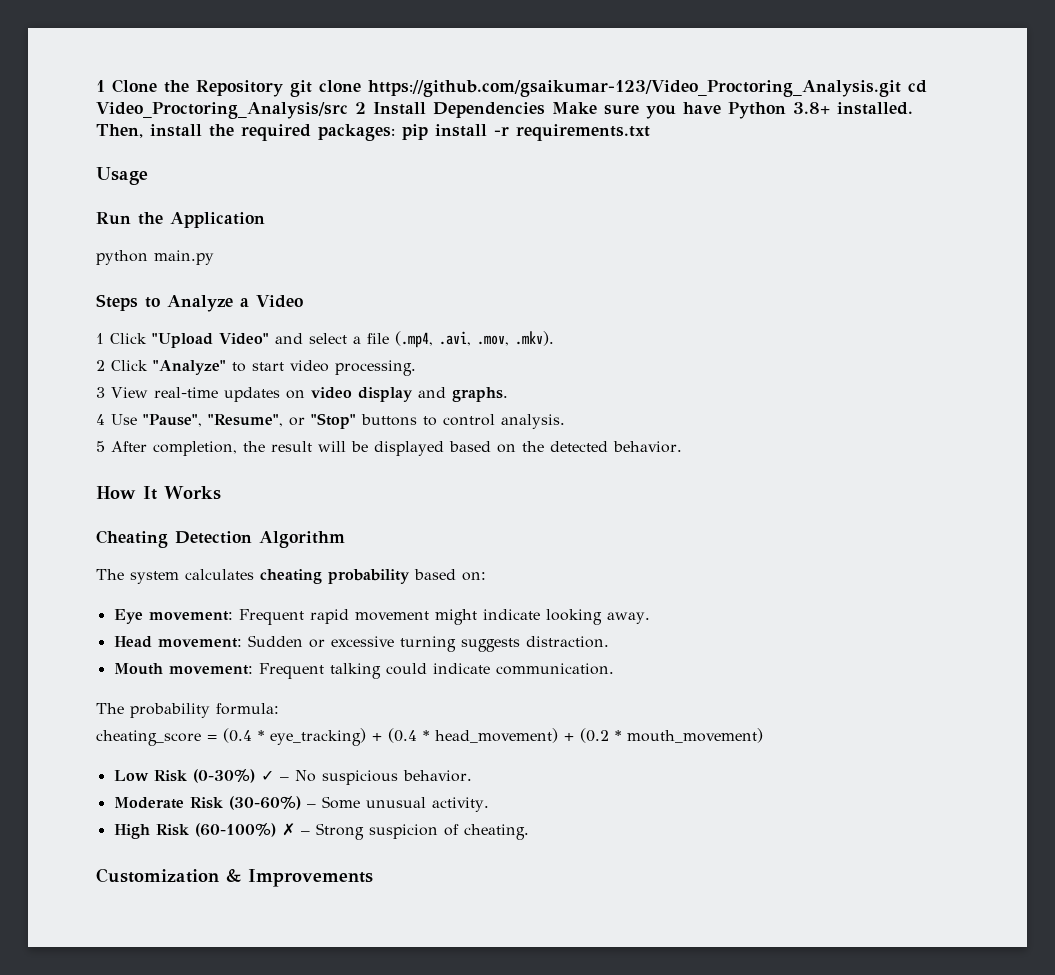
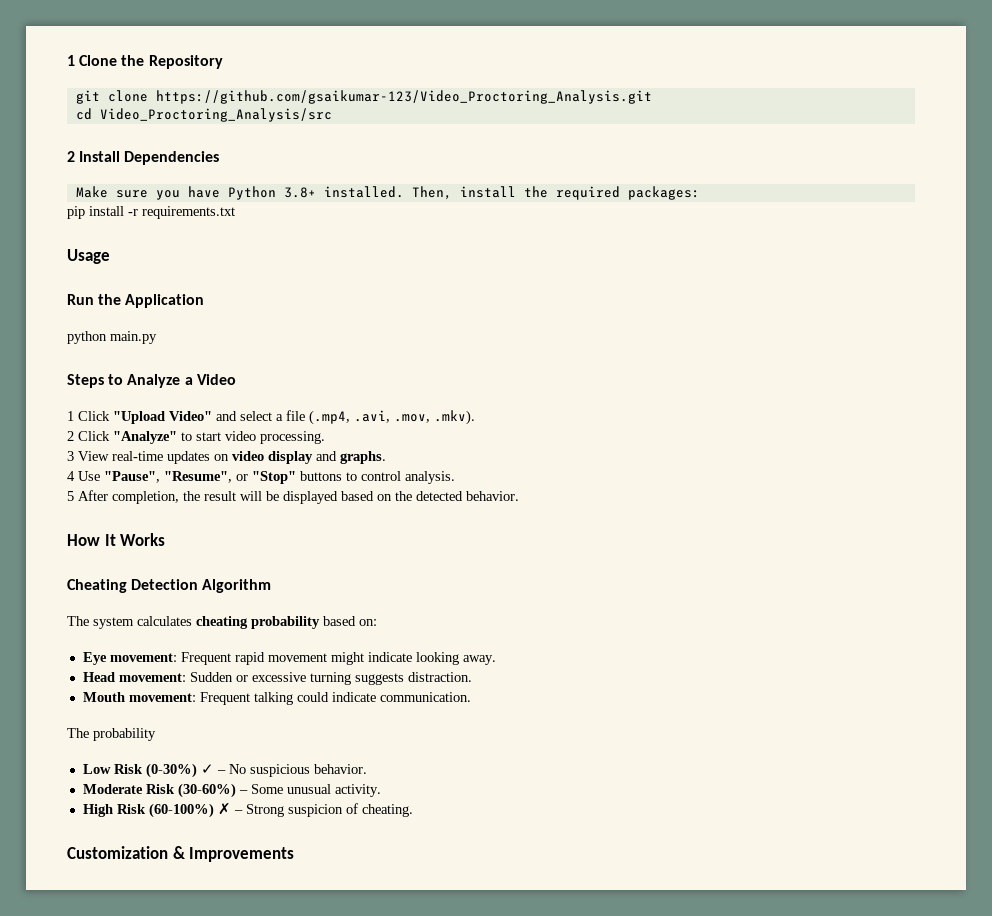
- 1 Clone the Repository git clone https://github.com/gsaikumar-123/Video_Proctoring_Analysis.git cd Video_Proctoring_Analysis/src 2 Install Dependencies Make sure you have Python 3.8+ installed.
+ 1 Clone the Repository
+ git clone https://github.com/gsaikumar-123/Video_Proctoring_Analysis.git
+ cd Video_Proctoring_Analysis/src
+ 2 Install Dependencies
+ Make sure you have Python 3.8+ installed.
- Then, install the required packages: pip install -r requirements.txt
+ Then, install the required packages:
+ pip install -r requirements.txt
- The probability formula:
- cheating_score = (0.4 * eye_tracking) + (0.4 * head_movement) + (0.2 * mouth_movement)
+ The probability

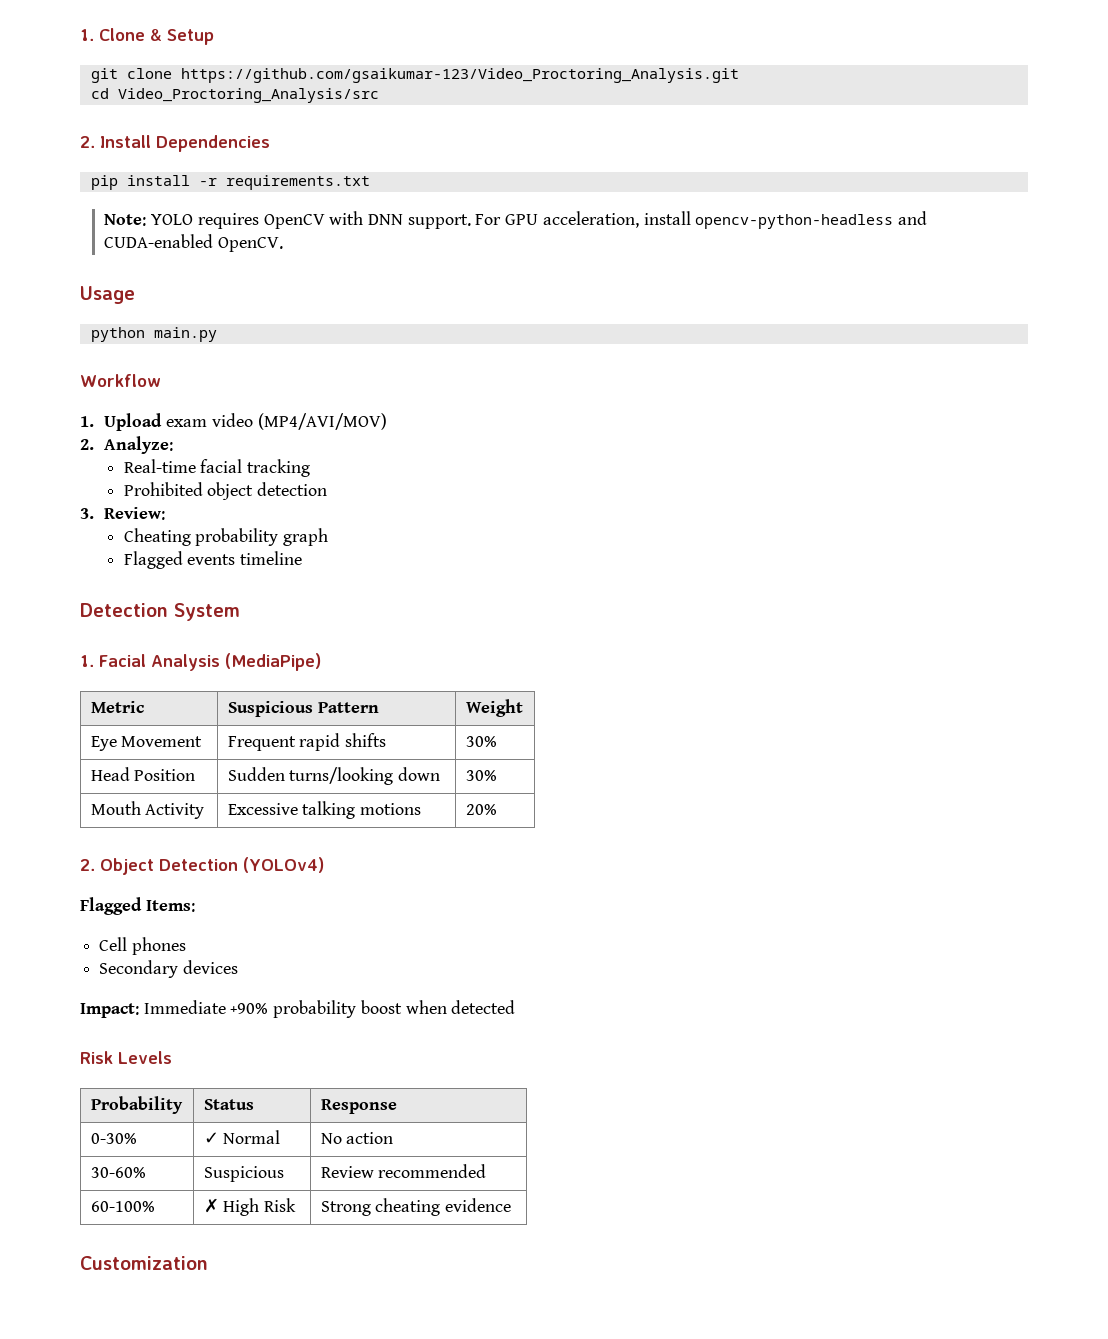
- 1 Clone the Repository
+ 1. Clone & Setup
- 2 Install Dependencies
+ 2. Install Dependencies
- Make sure you have Python 3.8+ installed. Then, install the required packages:
  pip install -r requirements.txt
+ Note: YOLO requires OpenCV with DNN support. For GPU acceleration, install opencv-python-headless and CUDA-enabled OpenCV.
  Usage
- Run the Application
  python main.py
- Steps to Analyze a Video
- 1 Click "Upload Video" and select a file (.mp4, .avi, .mov, .mkv).
- 2 Click "Analyze" to start video processing.
- 3 View real-time updates on video display and graphs.
- 4 Use "Pause", "Resume", or "Stop" buttons to control analysis.
- 5 After completion, the result will be displayed based on the detected behavior.
- How It Works
- Cheating Detection Algorithm
- The system calculates cheating probability based on:
- Eye movement: Frequent rapid movement might indicate looking away.
- Head movement: Sudden or excessive turning suggests distraction.
- Mouth movement: Frequent talking could indicate communication.
- The probability
- Low Risk (0-30%) ✓ – No suspicious behavior.
- Moderate Risk (30-60%) – Some unusual activity.
- High Risk (60-100%) ✗ – Strong suspicion of cheating.
+ Workflow
+ 1. Upload exam video (MP4/AVI/MOV)
+ 2. Analyze:
+ Real-time facial tracking
+ Prohibited object detection
+ 3. Review:
+ Cheating probability graph
+ Flagged events timeline
+ Detection System
+ 1. Facial Analysis (MediaPipe)
+ Metric | Suspicious Pattern | Weight
+ Eye Movement | Frequent rapid shifts | 30%
+ Head Position | Sudden turns/looking down | 30%
+ Mouth Activity | Excessive talking motions | 20%
+ 2. Object Detection (YOLOv4)
+ Flagged Items:
+ Cell phones
+ Secondary devices
+ Impact: Immediate +90% probability boost when detected
+ Risk Levels
+ Probability | Status | Response
+ 0-30% | ✓ Normal | No action
+ 30-60% | Suspicious | Review recommended
+ 60-100% | ✗ High Risk | Strong cheating evidence
- Customization & Improvements
+ Customization

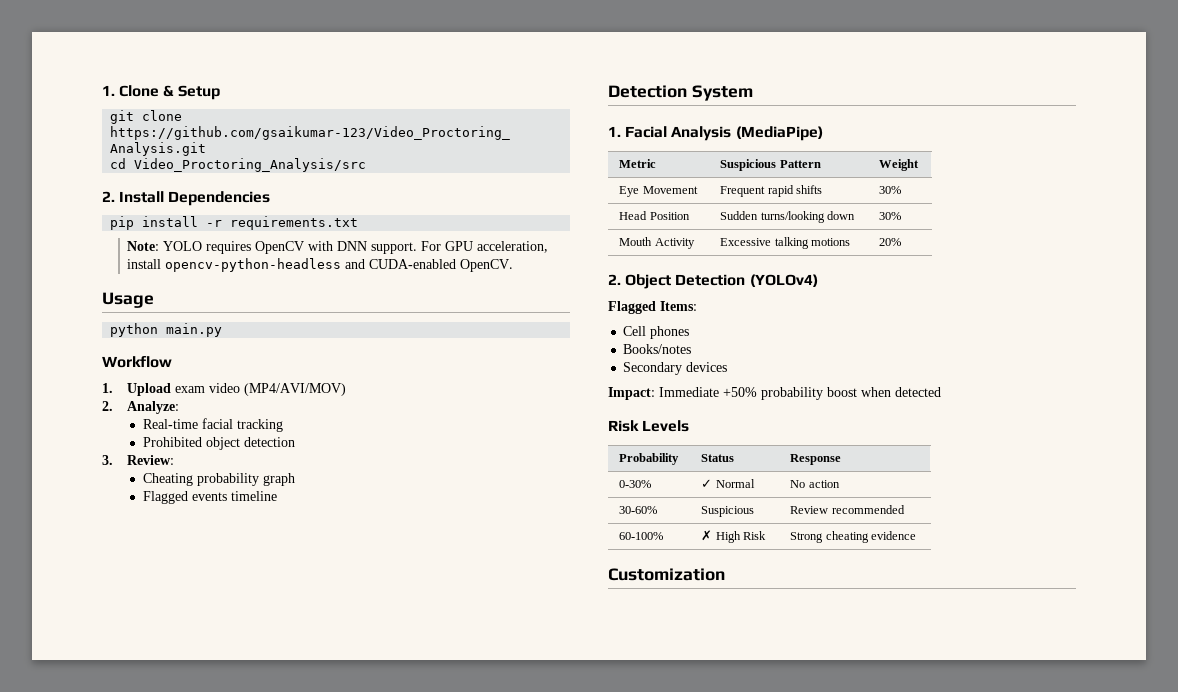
+ Books/notes
- Impact: Immediate +90% probability boost when detected
+ Impact: Immediate +50% probability boost when detected

